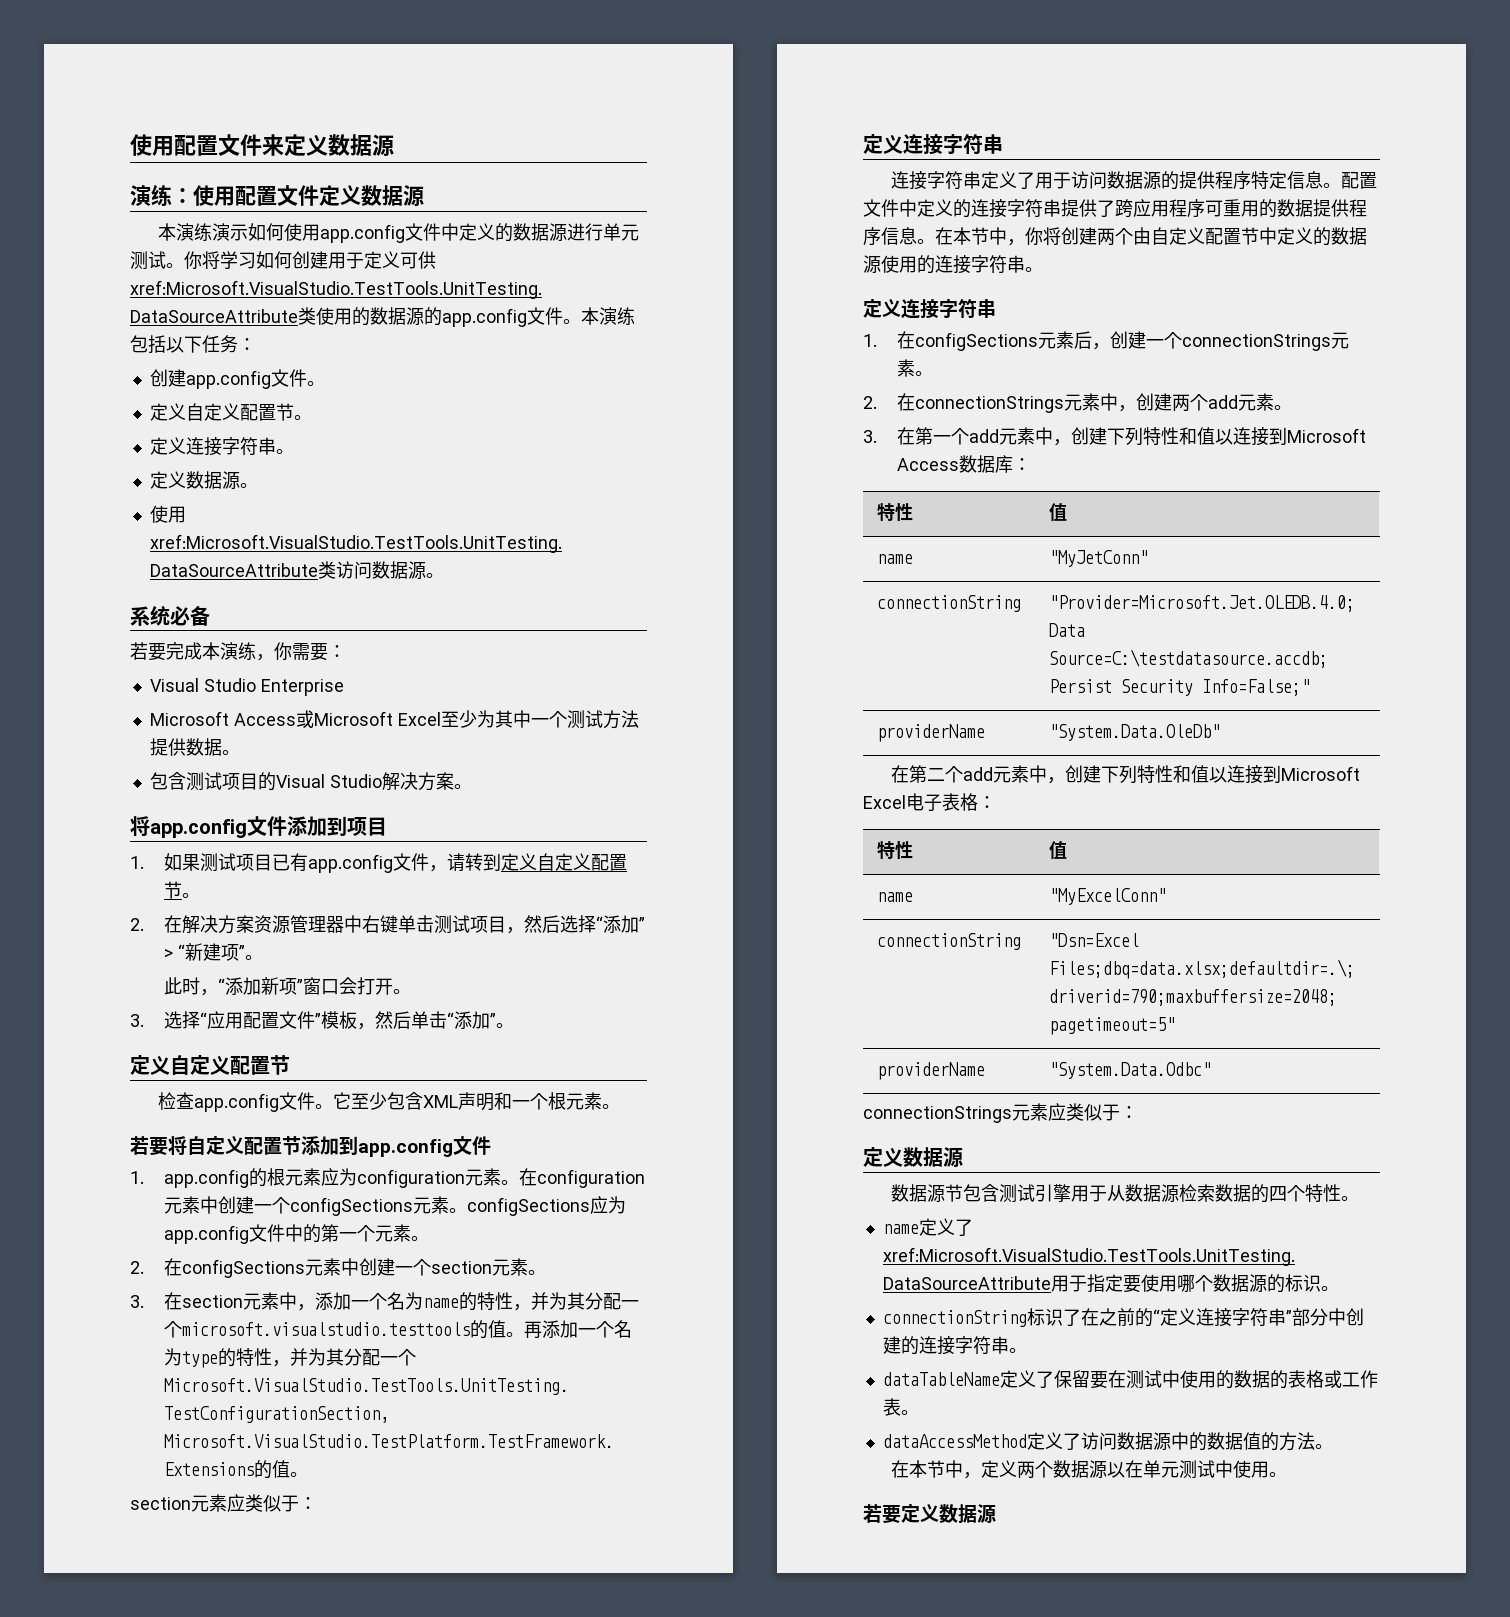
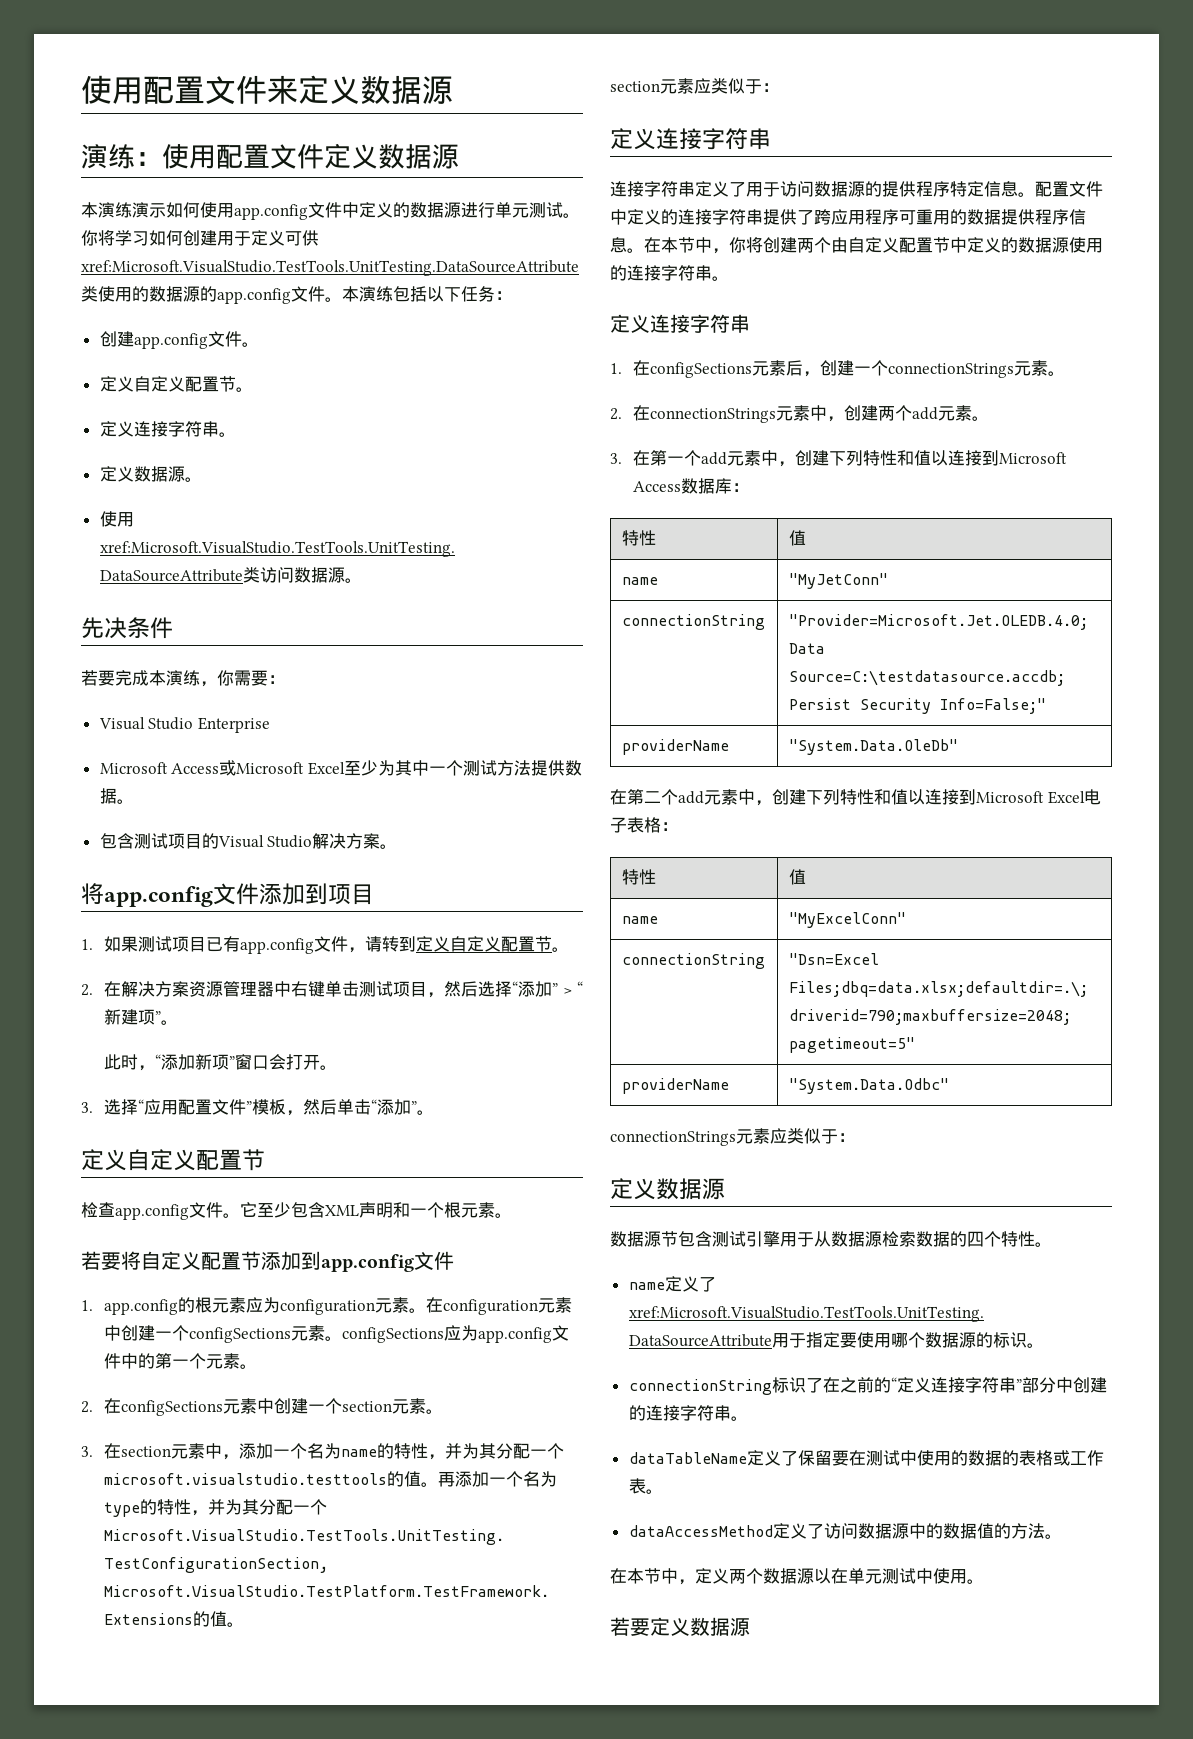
- 系统必备
+ 先决条件

